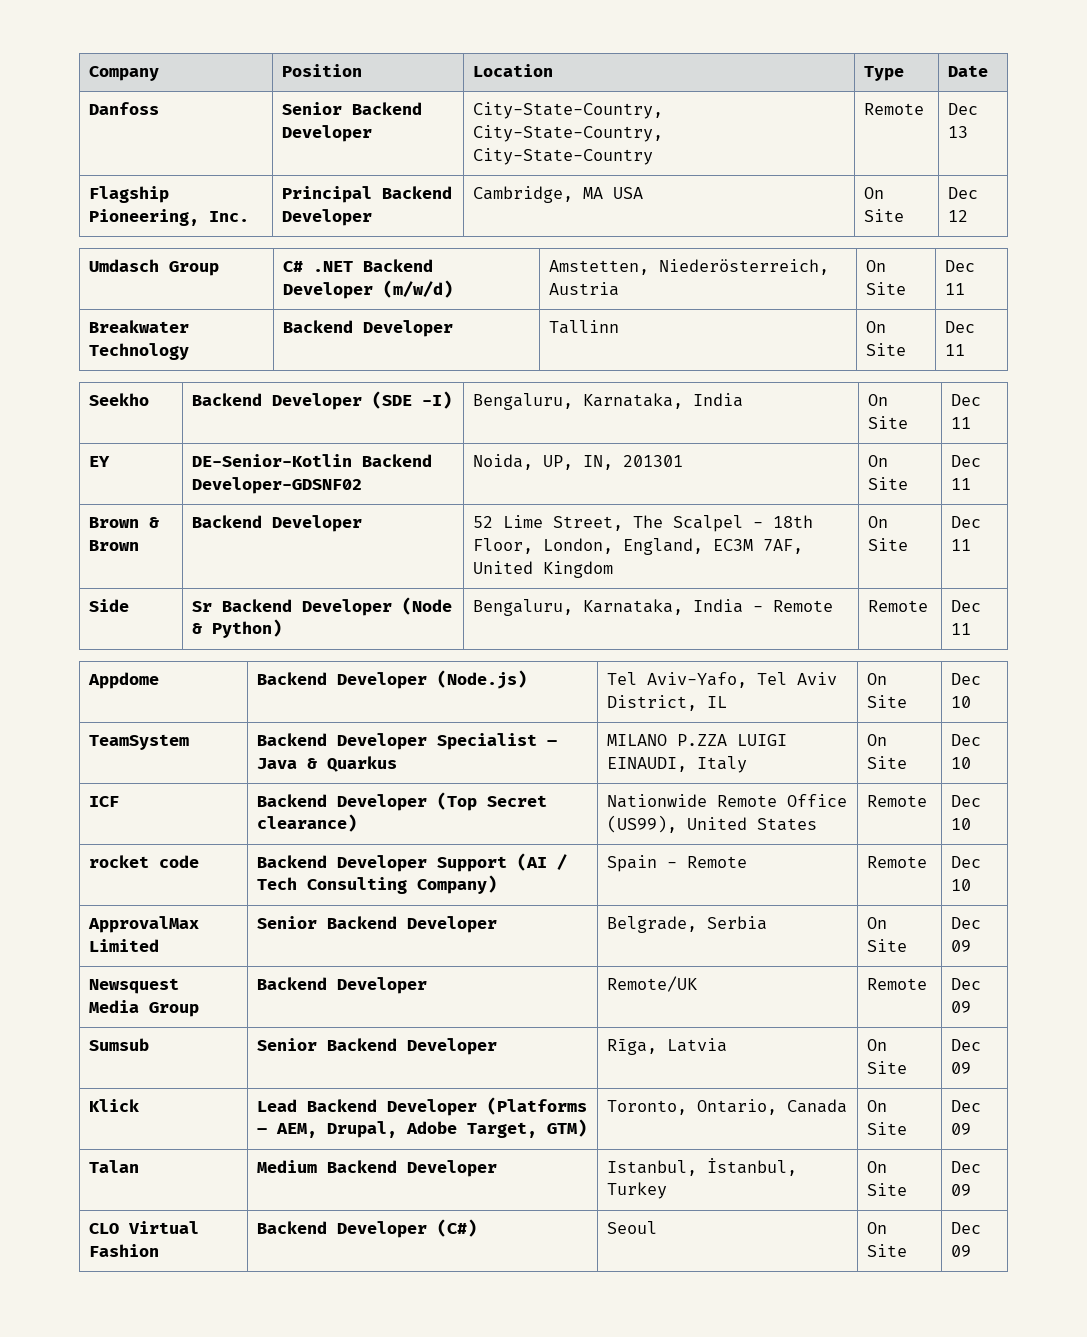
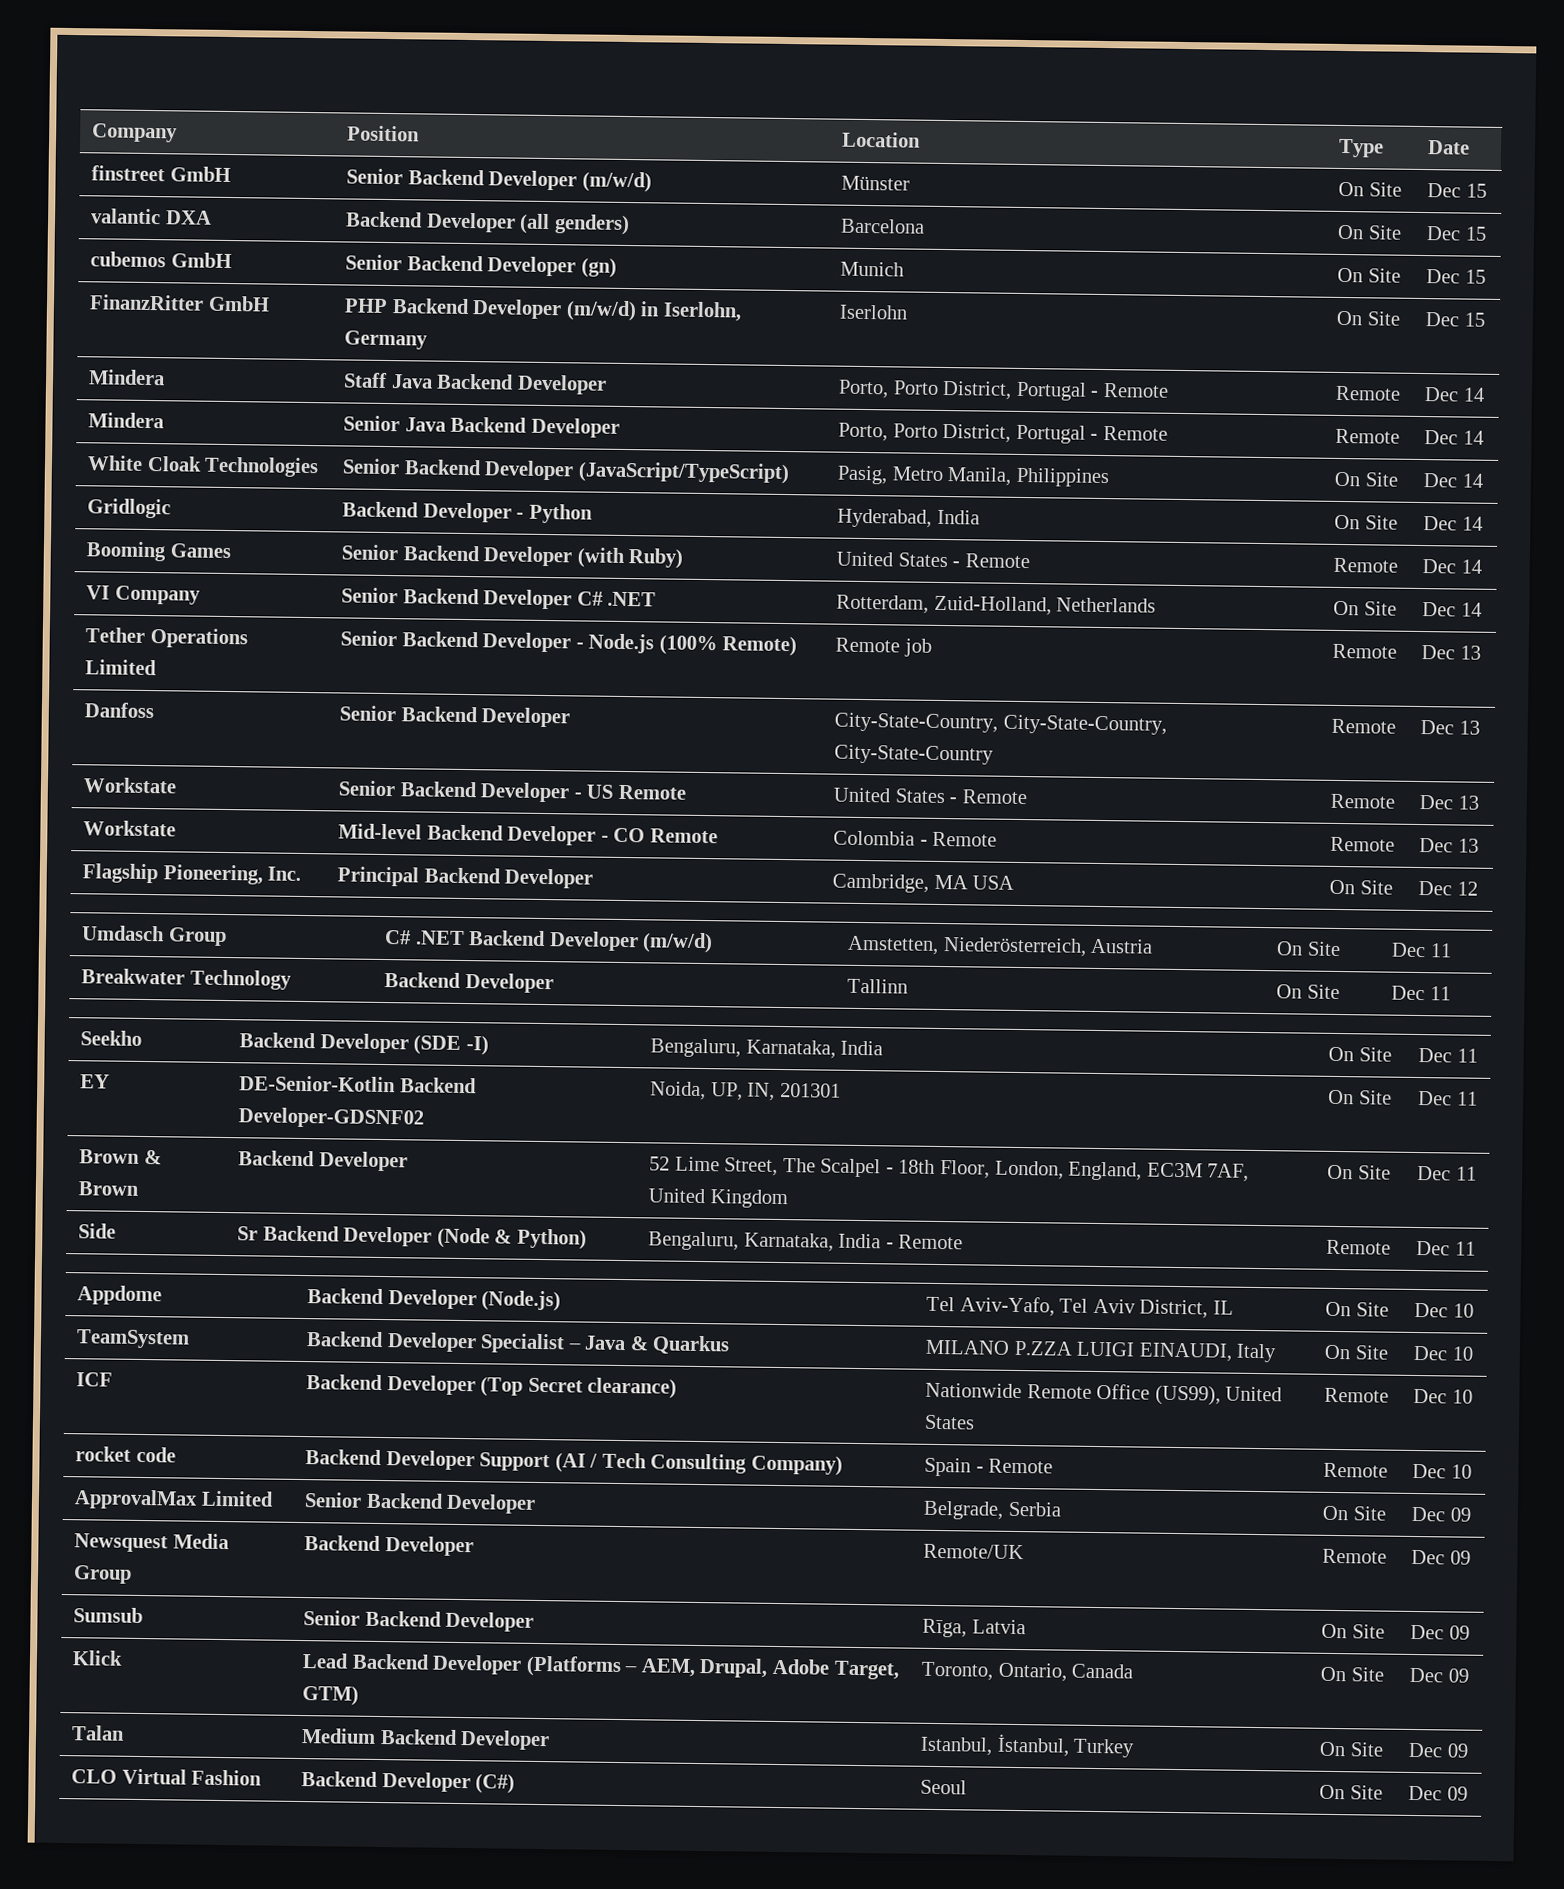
+ finstreet GmbH | Senior Backend Developer (m/w/d) | Münster | On Site | Dec 15
+ valantic DXA | Backend Developer (all genders) | Barcelona | On Site | Dec 15
+ cubemos GmbH | Senior Backend Developer (gn) | Munich | On Site | Dec 15
+ FinanzRitter GmbH | PHP Backend Developer (m/w/d) in Iserlohn, Germany | Iserlohn | On Site | Dec 15
+ Mindera | Staff Java Backend Developer | Porto, Porto District, Portugal - Remote | Remote | Dec 14
+ Mindera | Senior Java Backend Developer | Porto, Porto District, Portugal - Remote | Remote | Dec 14
+ White Cloak Technologies | Senior Backend Developer (JavaScript/TypeScript) | Pasig, Metro Manila, Philippines | On Site | Dec 14
+ Gridlogic | Backend Developer - Python | Hyderabad, India | On Site | Dec 14
+ Booming Games | Senior Backend Developer (with Ruby) | United States - Remote | Remote | Dec 14
+ VI Company | Senior Backend Developer C# .NET | Rotterdam, Zuid-Holland, Netherlands | On Site | Dec 14
+ Tether Operations Limited | Senior Backend Developer - Node.js (100% Remote) | Remote job | Remote | Dec 13
+ Workstate | Senior Backend Developer - US Remote | United States - Remote | Remote | Dec 13
+ Workstate | Mid-level Backend Developer - CO Remote | Colombia - Remote | Remote | Dec 13

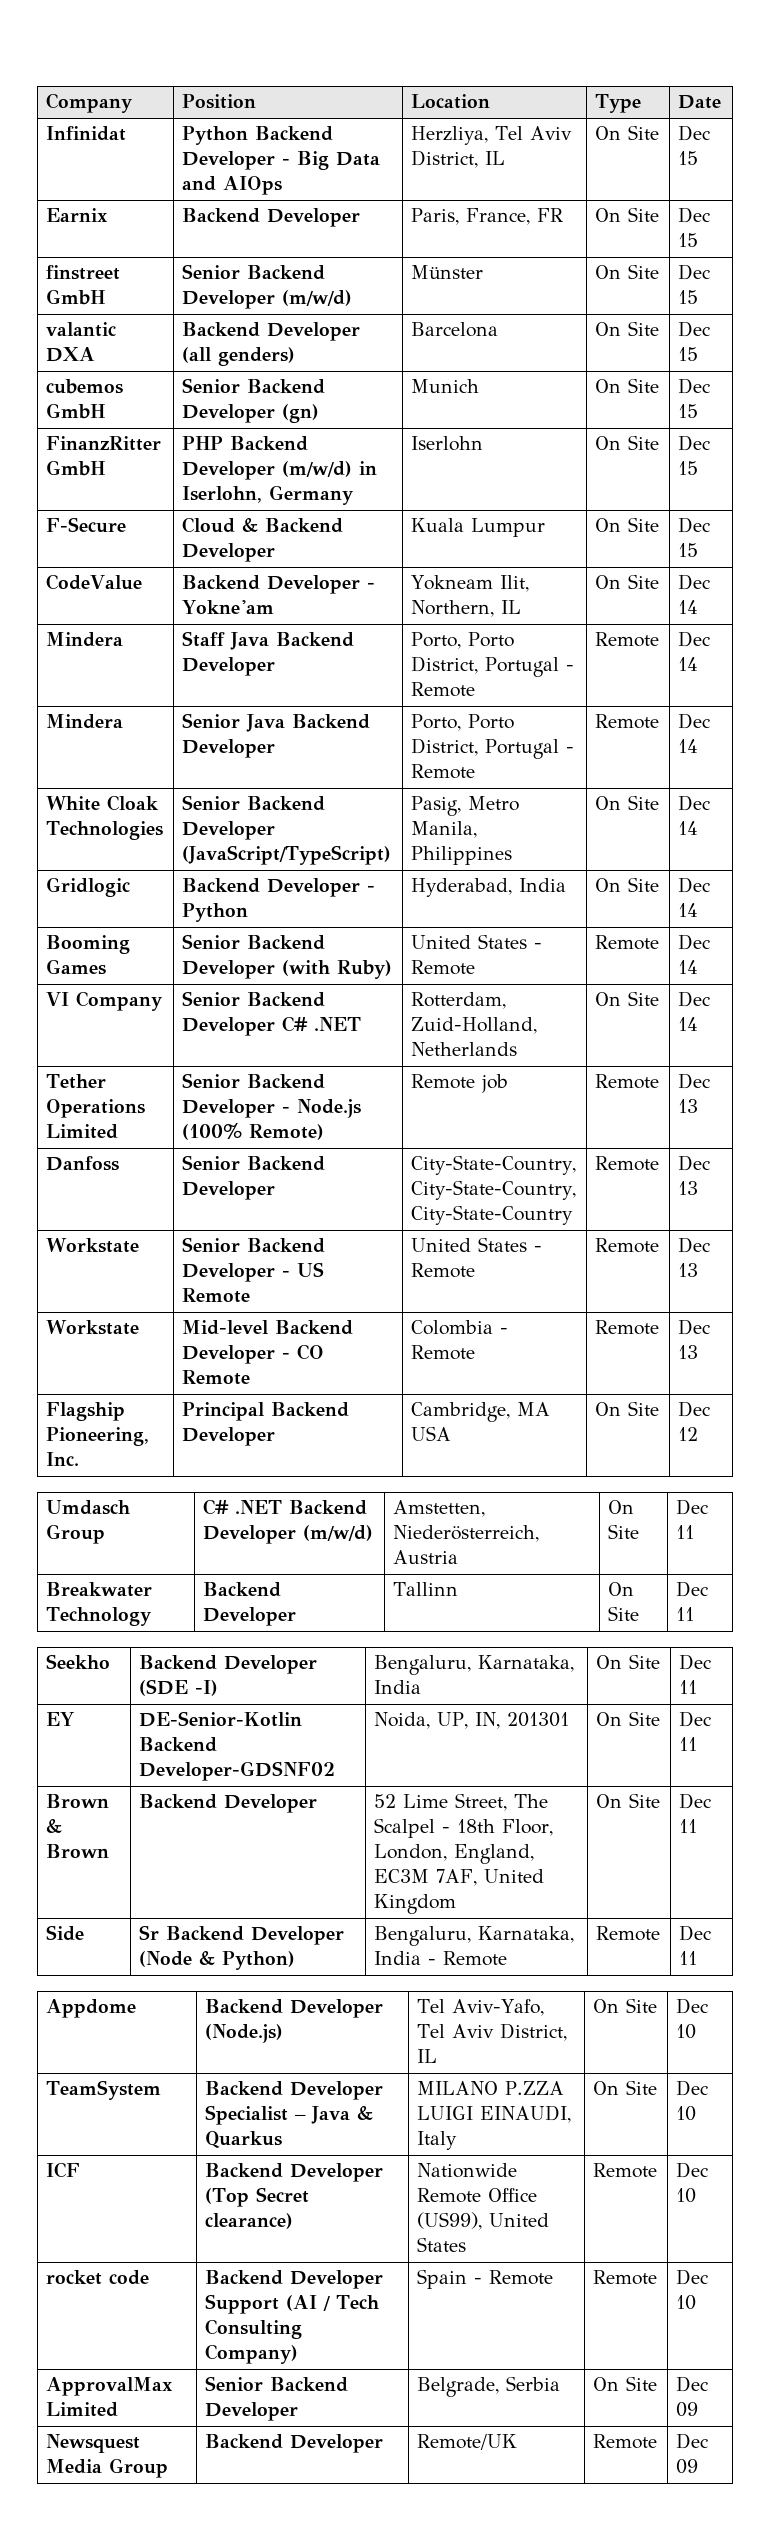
+ Infinidat | Python Backend Developer - Big Data and AIOps | Herzliya, Tel Aviv District, IL | On Site | Dec 15
+ Earnix | Backend Developer | Paris, France, FR | On Site | Dec 15
+ F-Secure | Cloud & Backend Developer | Kuala Lumpur | On Site | Dec 15
+ CodeValue | Backend Developer - Yokne'am | Yokneam Ilit, Northern, IL | On Site | Dec 14
- Sumsub | Senior Backend Developer | Rīga, Latvia | On Site | Dec 09
- Klick | Lead Backend Developer (Platforms – AEM, Drupal, Adobe Target, GTM) | Toronto, Ontario, Canada | On Site | Dec 09
- Talan | Medium Backend Developer | Istanbul, İstanbul, Turkey | On Site | Dec 09
- CLO Virtual Fashion | Backend Developer (C#) | Seoul | On Site | Dec 09

